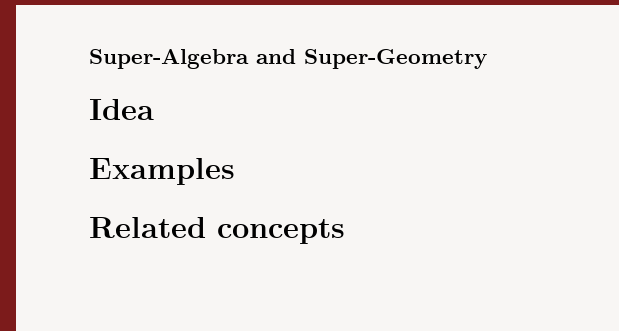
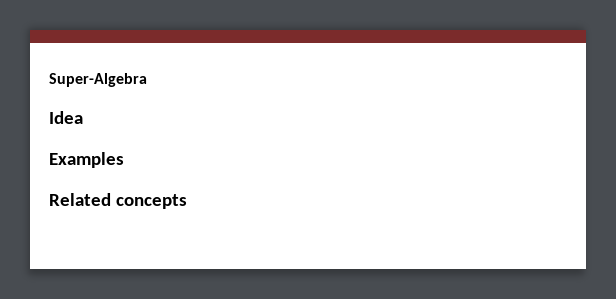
- Super-Algebra and Super-Geometry
+ Super-Algebra

